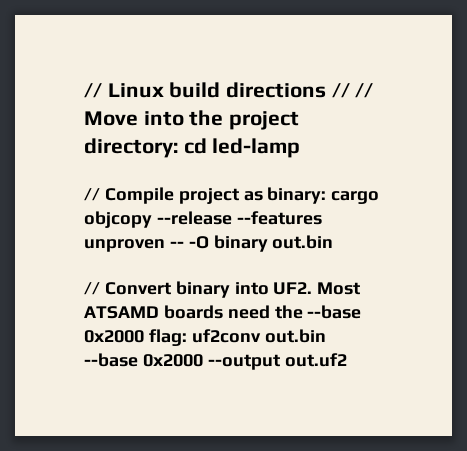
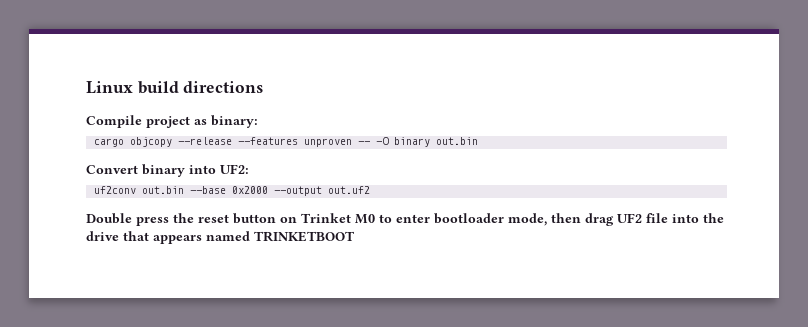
- // Linux build directions // // Move into the project directory: cd led-lamp
- // Compile project as binary: cargo objcopy --release --features unproven -- -O binary out.bin
+ Linux build directions
+ Compile project as binary:
+ cargo objcopy --release --features unproven -- -O binary out.bin
- // Convert binary into UF2. Most ATSAMD boards need the --base 0x2000 flag: uf2conv out.bin --base 0x2000 --output out.uf2
+ Convert binary into UF2:
+ uf2conv out.bin --base 0x2000 --output out.uf2
+ Double press the reset button on Trinket M0 to enter bootloader mode, then drag UF2 file into the drive that appears named TRINKETBOOT

